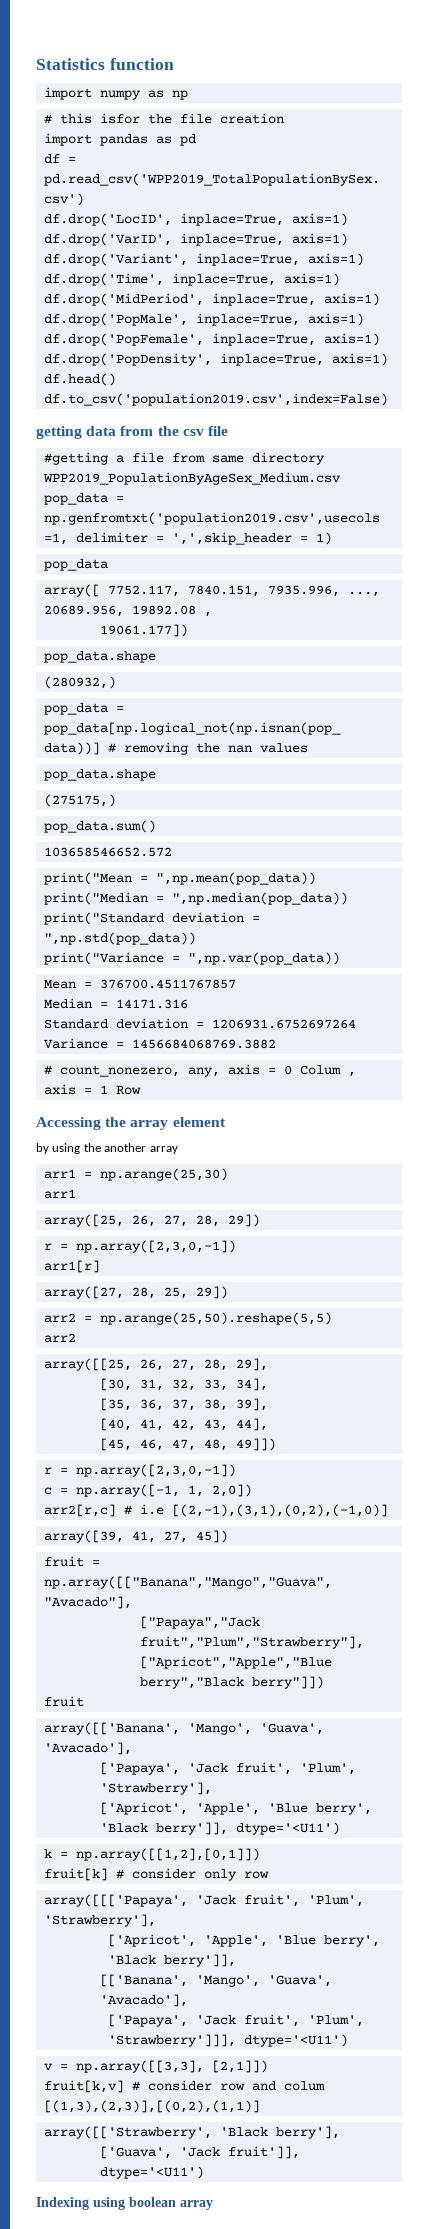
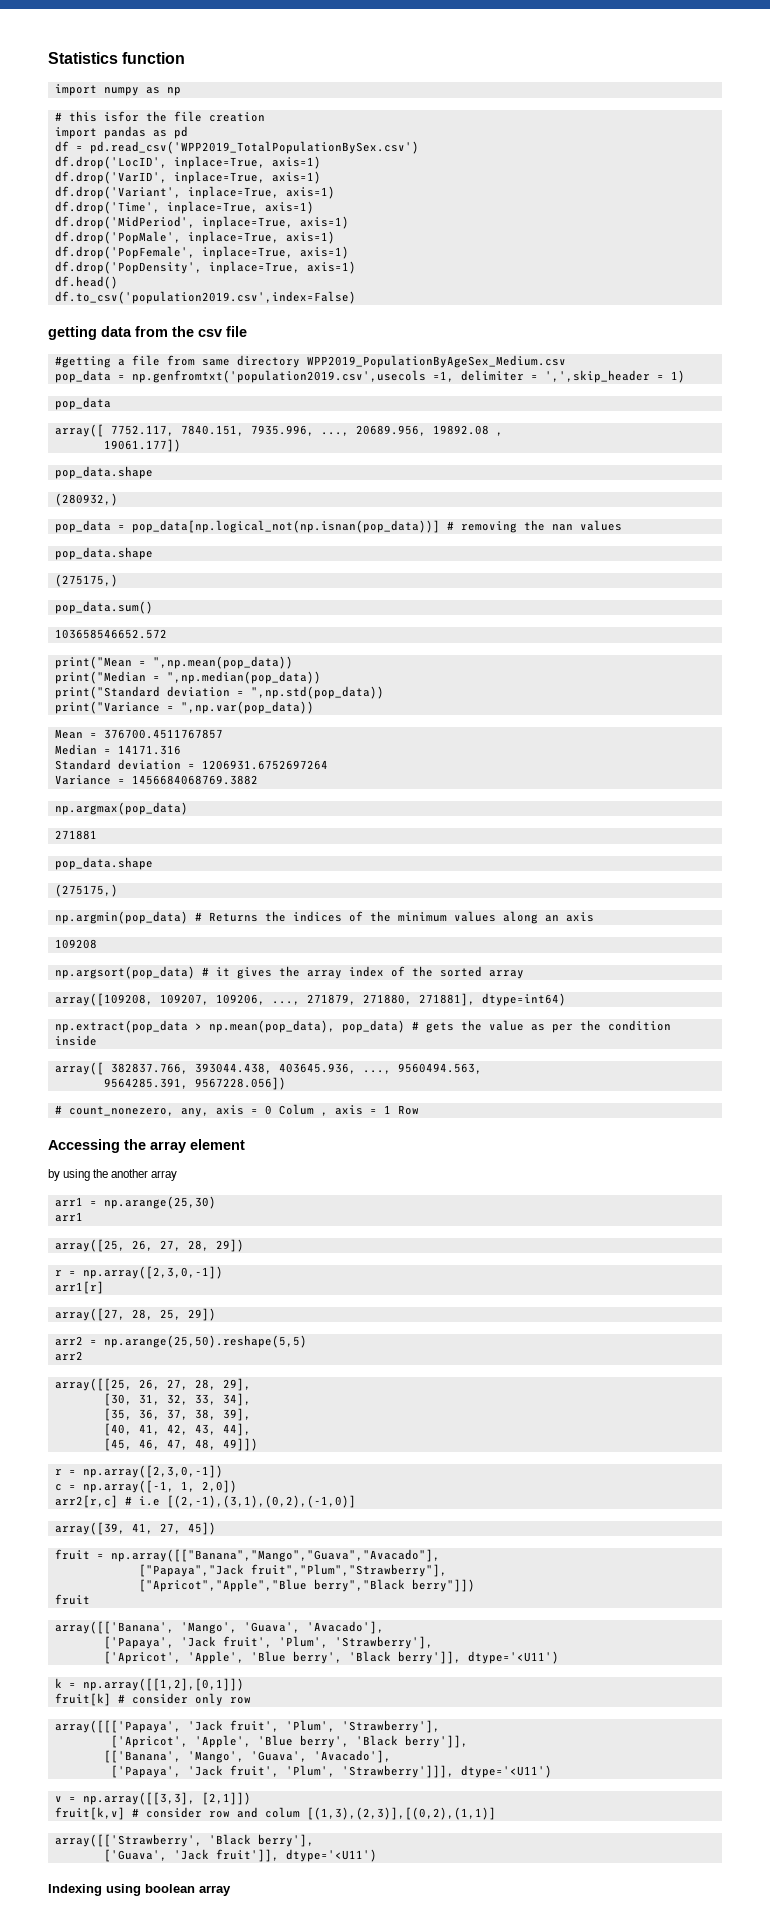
+ np.argmax(pop_data)
+ 271881
+ pop_data.shape
+ (275175,)
+ np.argmin(pop_data) # Returns the indices of the minimum values along an axis
+ 109208
+ np.argsort(pop_data) # it gives the array index of the sorted array
+ array([109208, 109207, 109206, ..., 271879, 271880, 271881], dtype=int64)
+ np.extract(pop_data > np.mean(pop_data), pop_data) # gets the value as per the condition inside
+ array([ 382837.766, 393044.438, 403645.936, ..., 9560494.563,
+ 9564285.391, 9567228.056])

